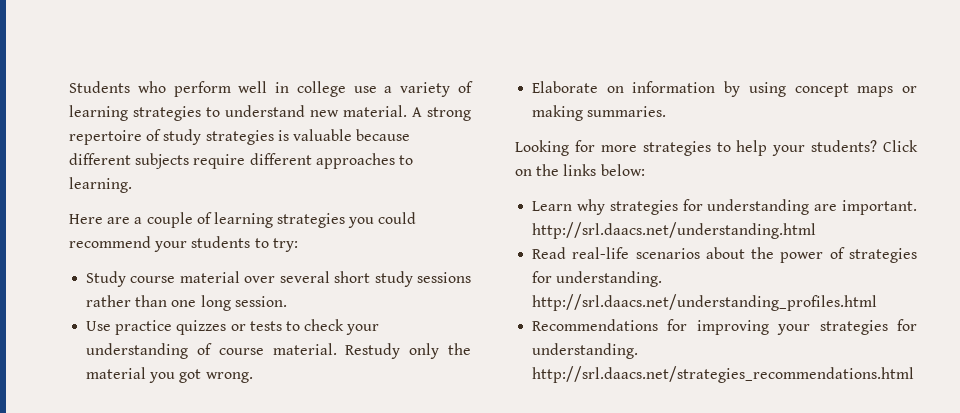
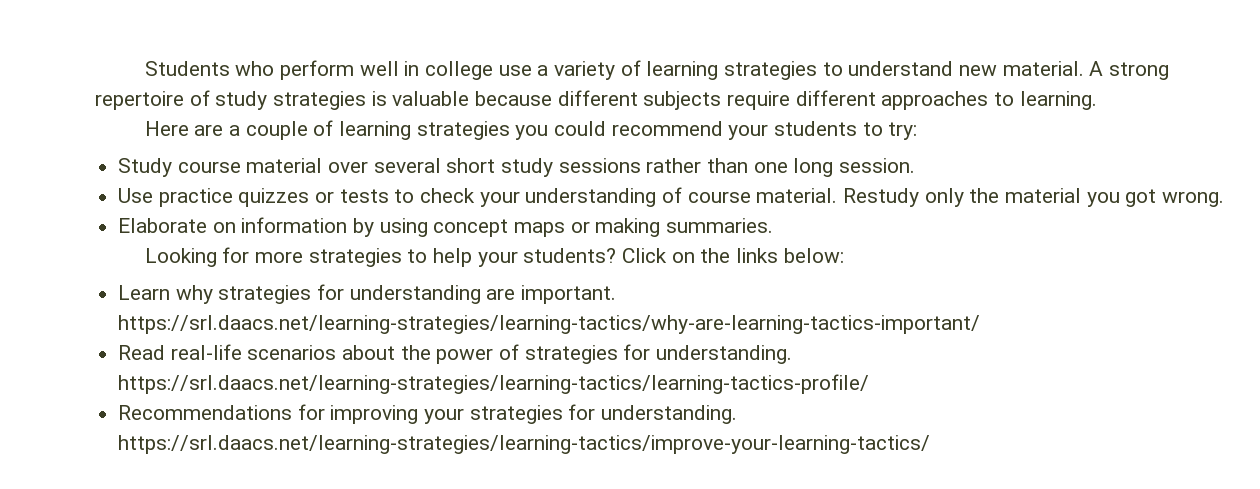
- Learn why strategies for understanding are important. http://srl.daacs.net/understanding.html
+ Learn why strategies for understanding are important. https://srl.daacs.net/learning-strategies/learning-tactics/why-are-learning-tactics-important/
- Read real-life scenarios about the power of strategies for understanding. http://srl.daacs.net/understanding_profiles.html
+ Read real-life scenarios about the power of strategies for understanding. https://srl.daacs.net/learning-strategies/learning-tactics/learning-tactics-profile/
- Recommendations for improving your strategies for understanding. http://srl.daacs.net/strategies_recommendations.html
+ Recommendations for improving your strategies for understanding. https://srl.daacs.net/learning-strategies/learning-tactics/improve-your-learning-tactics/

